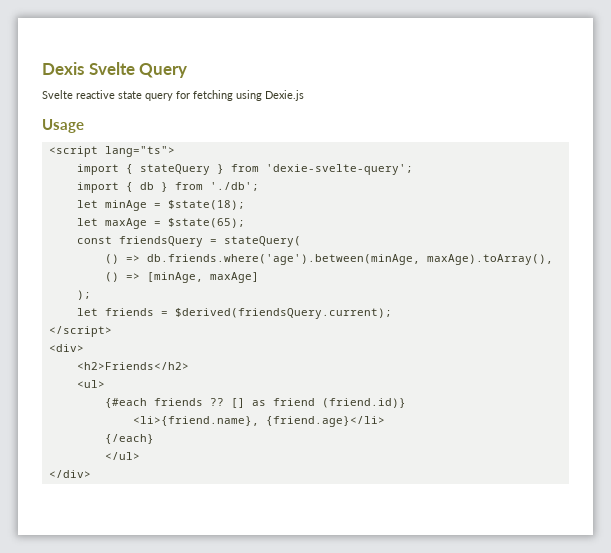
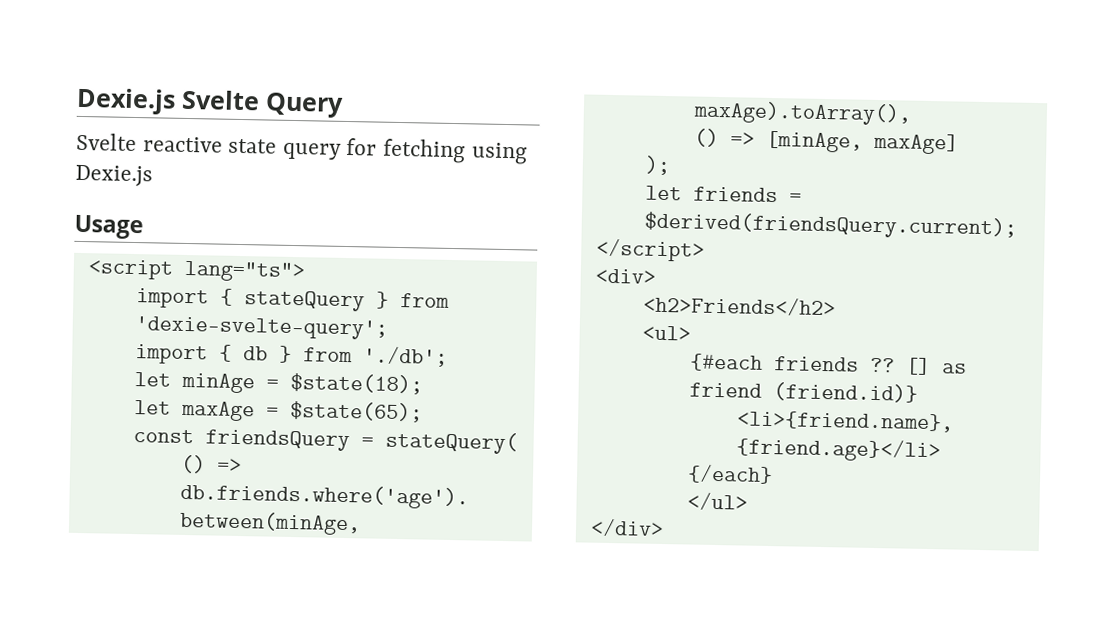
- Dexis Svelte Query
+ Dexie.js Svelte Query

